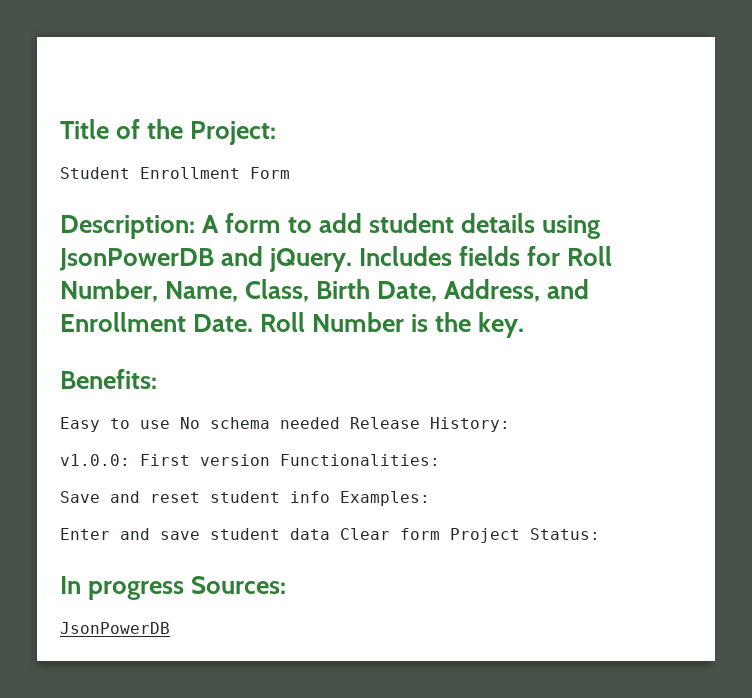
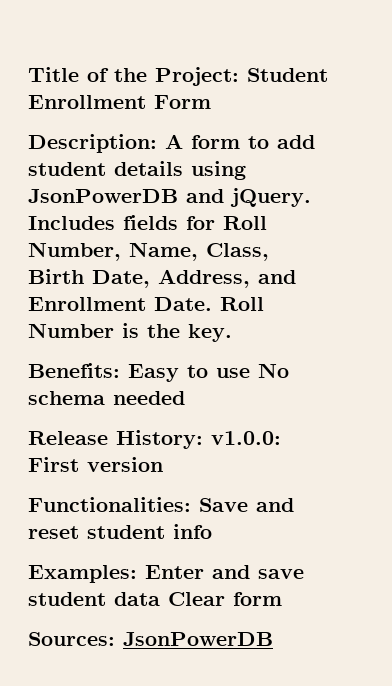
- Title of the Project:
- Student Enrollment Form
+ Title of the Project: Student Enrollment Form
- Benefits:
- Easy to use No schema needed Release History:
- v1.0.0: First version Functionalities:
- Save and reset student info Examples:
- Enter and save student data Clear form Project Status:
- In progress Sources:
- JsonPowerDB
+ Benefits: Easy to use No schema needed
+ Release History: v1.0.0: First version
+ Functionalities: Save and reset student info
+ Examples: Enter and save student data Clear form
+ Sources: JsonPowerDB

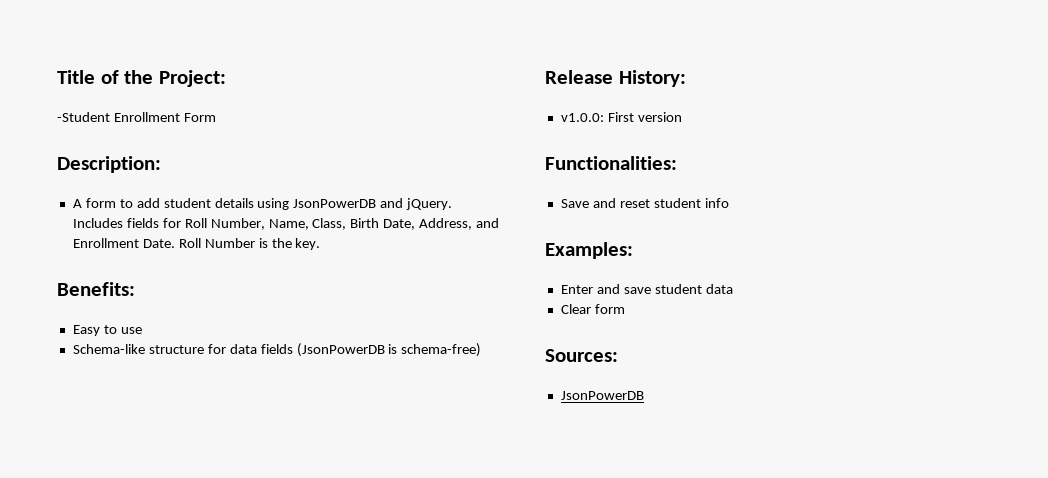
- Title of the Project: Student Enrollment Form
+ Title of the Project:
+ -Student Enrollment Form
- Description: A form to add student details using JsonPowerDB and jQuery.
+ Description:
+ A form to add student details using JsonPowerDB and jQuery.
- Benefits: Easy to use No schema needed
+ Benefits:
+ Easy to use
+ Schema-like structure for data fields (JsonPowerDB is schema-free)
- Release History: v1.0.0: First version
+ Release History:
+ v1.0.0: First version
- Functionalities: Save and reset student info
+ Functionalities:
+ Save and reset student info
- Examples: Enter and save student data Clear form
+ Examples:
+ Enter and save student data
+ Clear form
- Sources: JsonPowerDB
+ Sources:
+ JsonPowerDB

